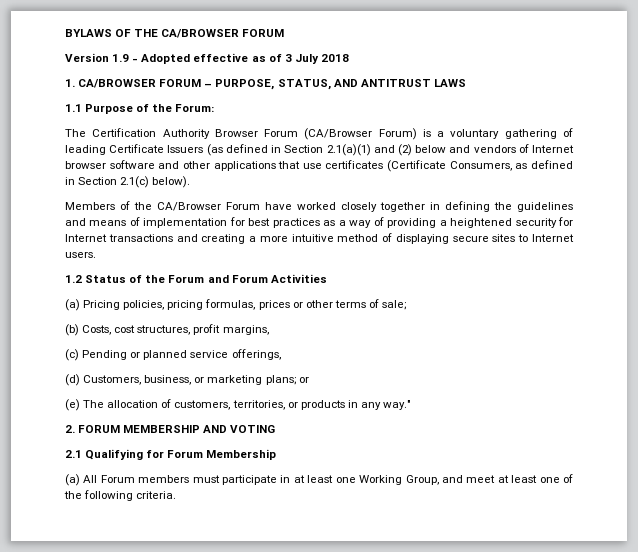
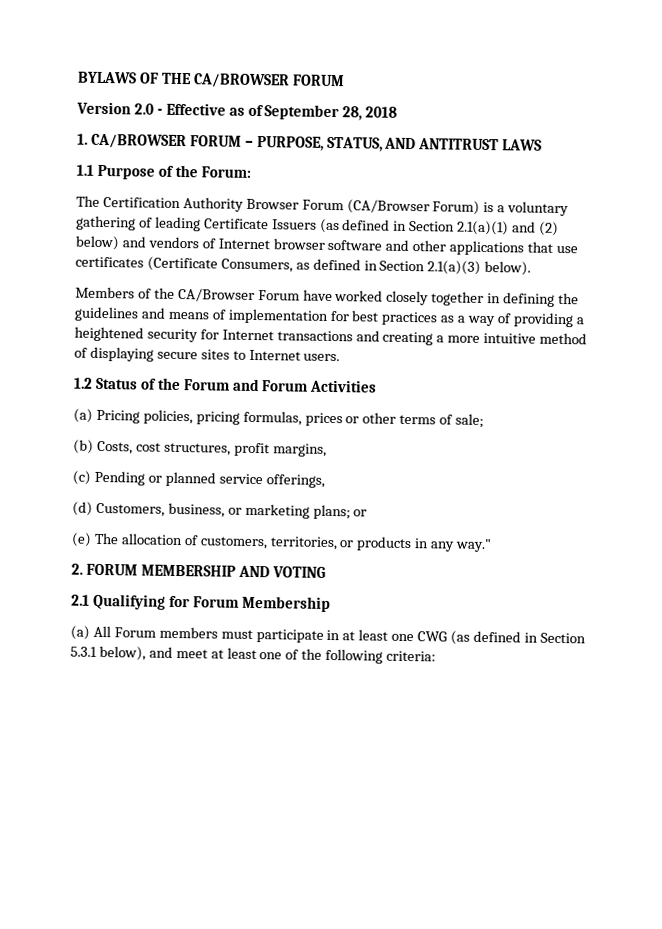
- Version 1.9 - Adopted effective as of 3 July 2018
+ Version 2.0 - Effective as of September 28, 2018
- The Certification Authority Browser Forum (CA/Browser Forum) is a voluntary gathering of leading Certificate Issuers (as defined in Section 2.1(a)(1) and (2) below and vendors of Internet browser software and other applications that use certificates (Certificate Consumers, as defined in Section 2.1(c) below).
+ The Certification Authority Browser Forum (CA/Browser Forum) is a voluntary gathering of leading Certificate Issuers (as defined in Section 2.1(a)(1) and (2) below) and vendors of Internet browser software and other applications that use certificates (Certificate Consumers, as defined in Section 2.1(a)(3) below).
- (a) All Forum members must participate in at least one Working Group, and meet at least one of the following criteria.
+ (a) All Forum members must participate in at least one CWG (as defined in Section 5.3.1 below), and meet at least one of the following criteria:

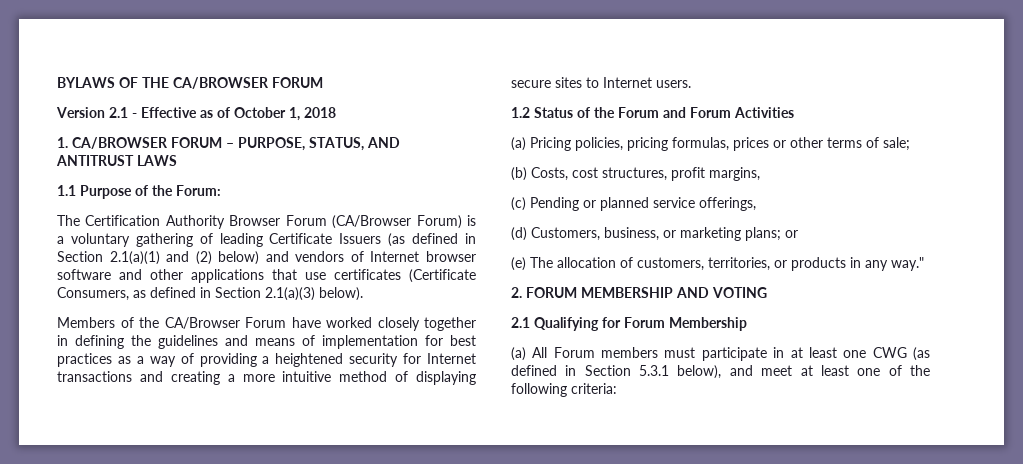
- Version 2.0 - Effective as of September 28, 2018
+ Version 2.1 - Effective as of October 1, 2018

